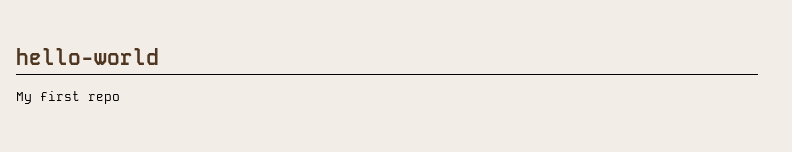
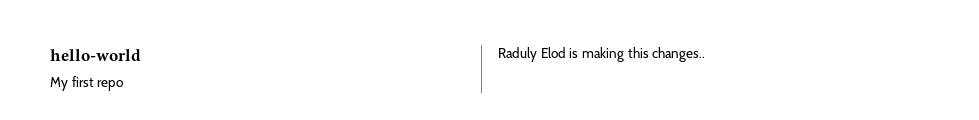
+ Raduly Elod is making this changes..

